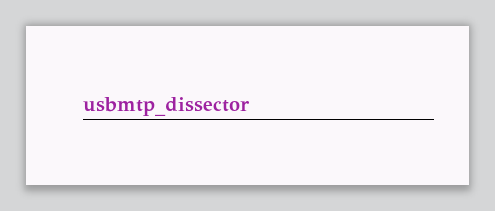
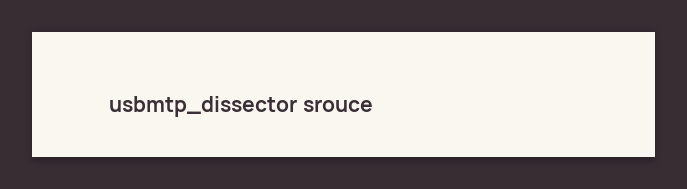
- usbmtp_dissector
+ usbmtp_dissector srouce

